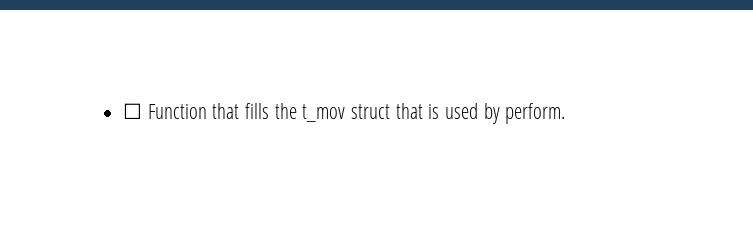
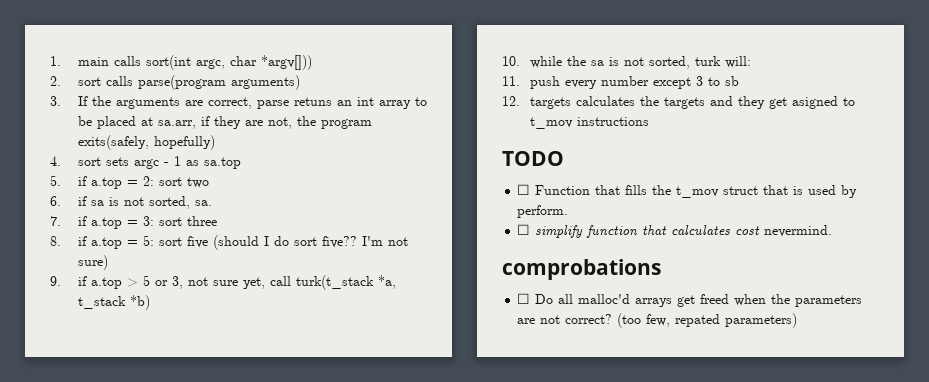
+ 1. main calls sort(int argc, char *argv[]))
+ 2. sort calls parse(program arguments)
+ 3. If the arguments are correct, parse retuns an int array to be placed at sa.arr, if they are not, the program exits(safely, hopefully)
+ 4. sort sets argc - 1 as sa.top
+ 5. if a.top = 2: sort two
+ 6. if sa is not sorted, sa.
+ 7. if a.top = 3: sort three
+ 8. if a.top = 5: sort five (should I do sort five?? I'm not sure)
+ 9. if a.top > 5 or 3, not sure yet, call turk(t_stack *a, t_stack *b)
+ 10. while the sa is not sorted, turk will:
+ 11. push every number except 3 to sb
+ 12. targets calculates the targets and they get asigned to t_mov instructions
+ TODO
+ ☐ simplify function that calculates cost nevermind.
+ comprobations
+ ☐ Do all malloc'd arrays get freed when the parameters are not correct? (too few, repated parameters)

